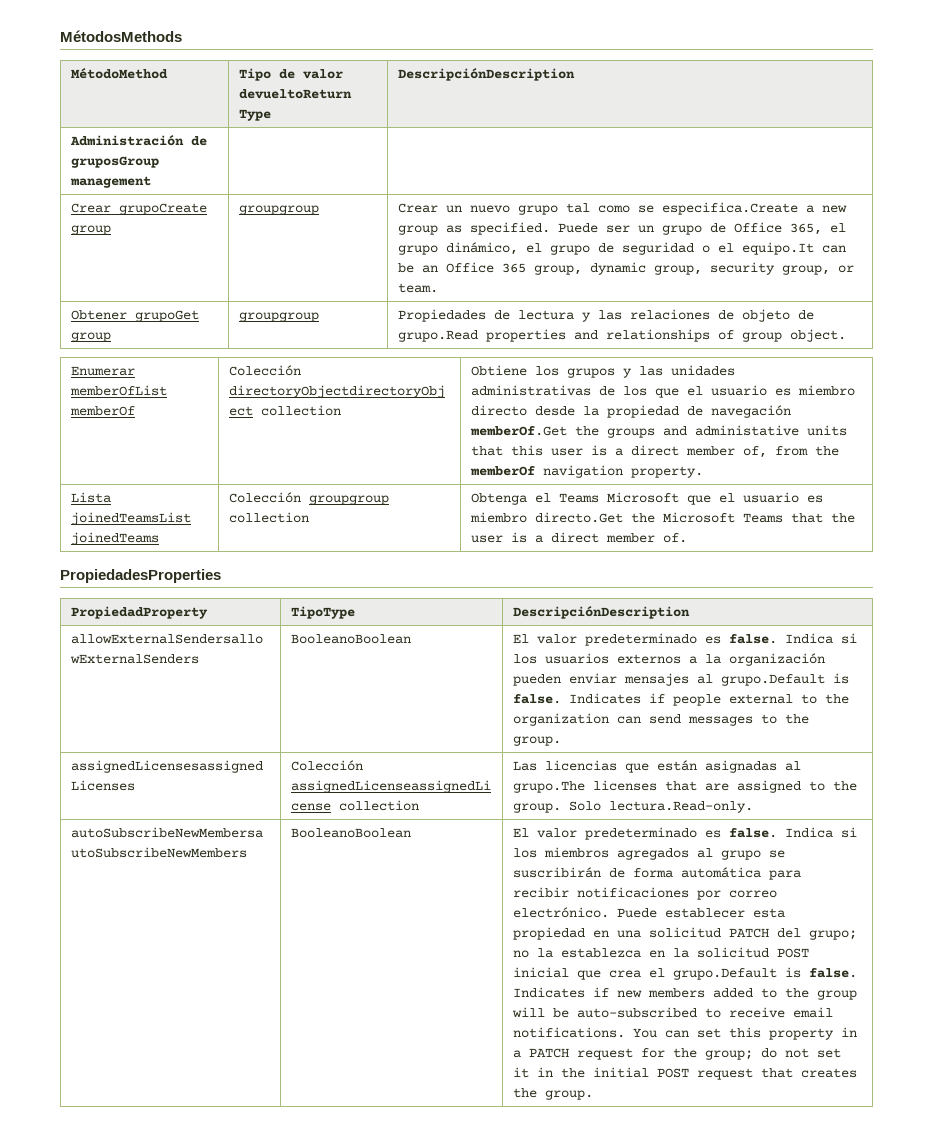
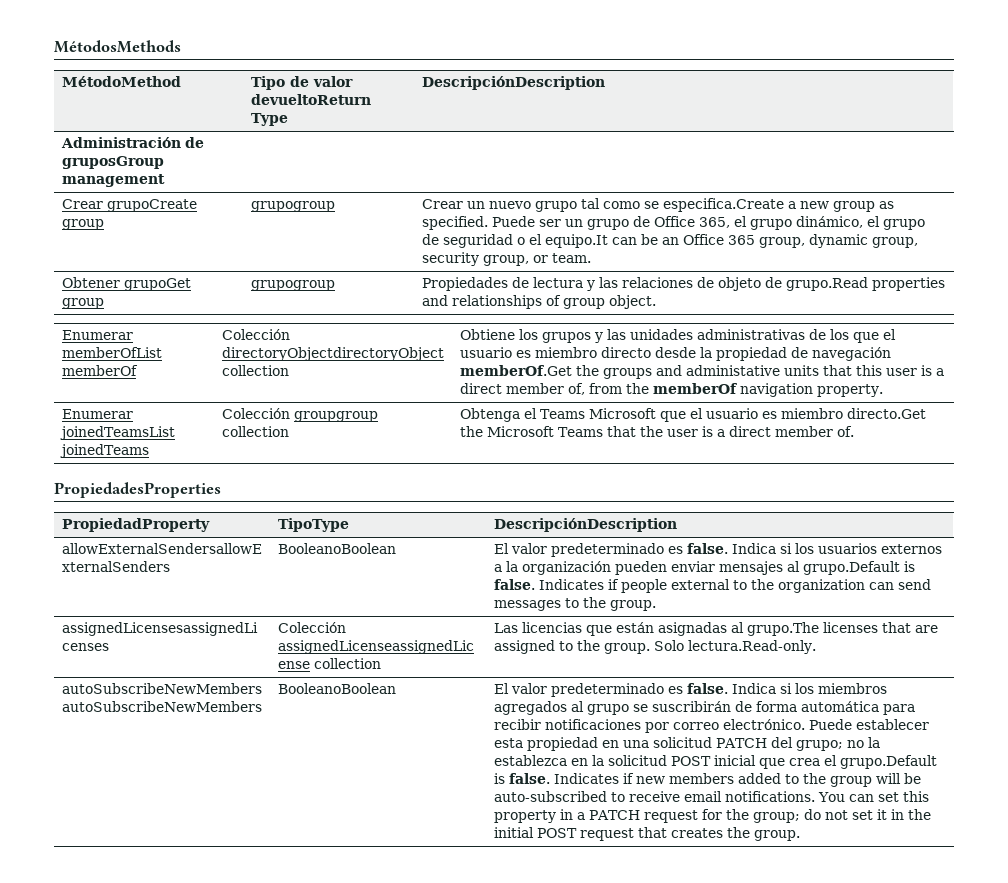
- Crear grupoCreate group | groupgroup
+ Crear grupoCreate group | grupogroup
- Obtener grupoGet group | groupgroup | Propiedades de lectura y las relaciones de objeto de grupo.Read properties and relationships of group object.
+ Obtener grupoGet group | grupogroup | Propiedades de lectura y las relaciones de objeto de grupo.Read properties and relationships of group object.
- Lista joinedTeamsList joinedTeams | Colección groupgroup collection | Obtenga el Teams Microsoft que el usuario es miembro directo.Get the Microsoft Teams that the user is a direct member of.
+ Enumerar joinedTeamsList joinedTeams | Colección groupgroup collection | Obtenga el Teams Microsoft que el usuario es miembro directo.Get the Microsoft Teams that the user is a direct member of.

